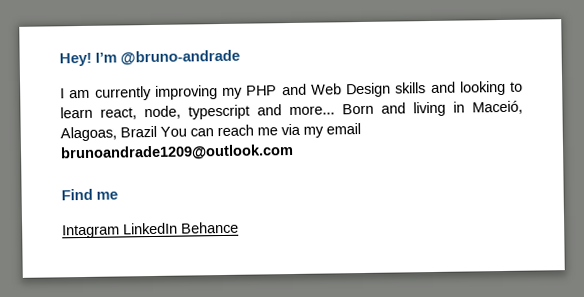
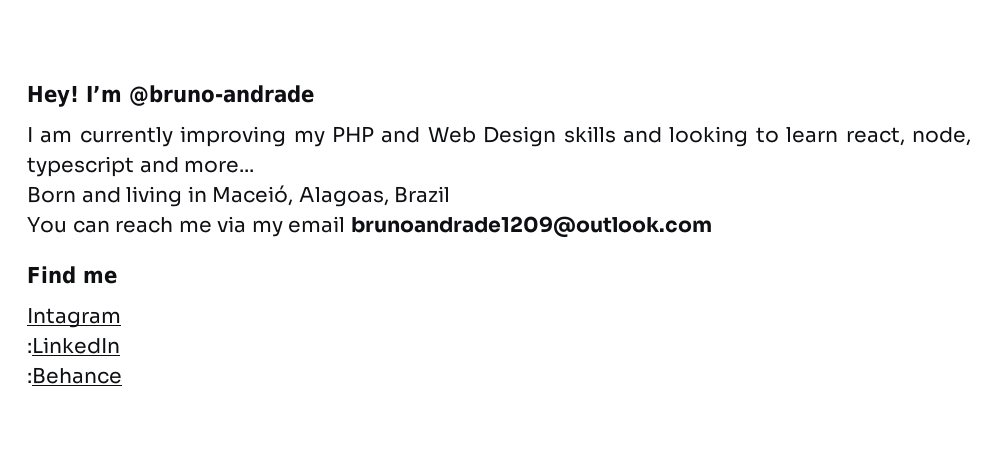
- I am currently improving my PHP and Web Design skills and looking to learn react, node, typescript and more... Born and living in Maceió, Alagoas, Brazil You can reach me via my email brunoandrade1209@outlook.com
+ I am currently improving my PHP and Web Design skills and looking to learn react, node, typescript and more...
+ Born and living in Maceió, Alagoas, Brazil
+ You can reach me via my email brunoandrade1209@outlook.com
- Intagram LinkedIn Behance
+ Intagram
+ :LinkedIn
+ :Behance

